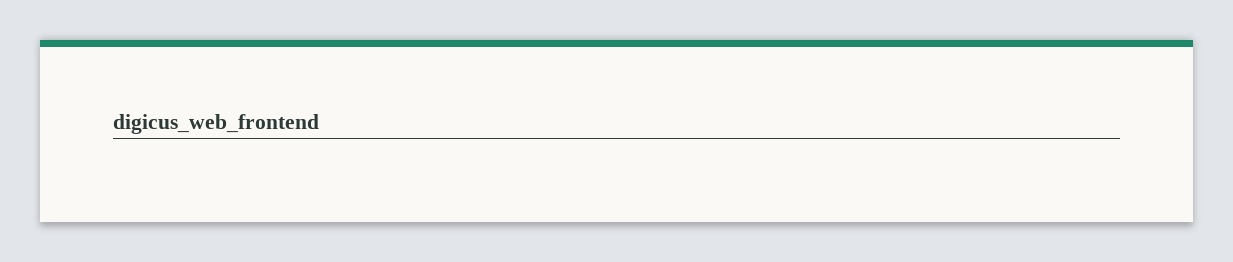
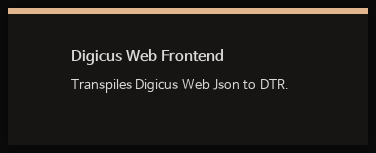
- digicus_web_frontend
+ Digicus Web Frontend
+ Transpiles Digicus Web Json to DTR.

